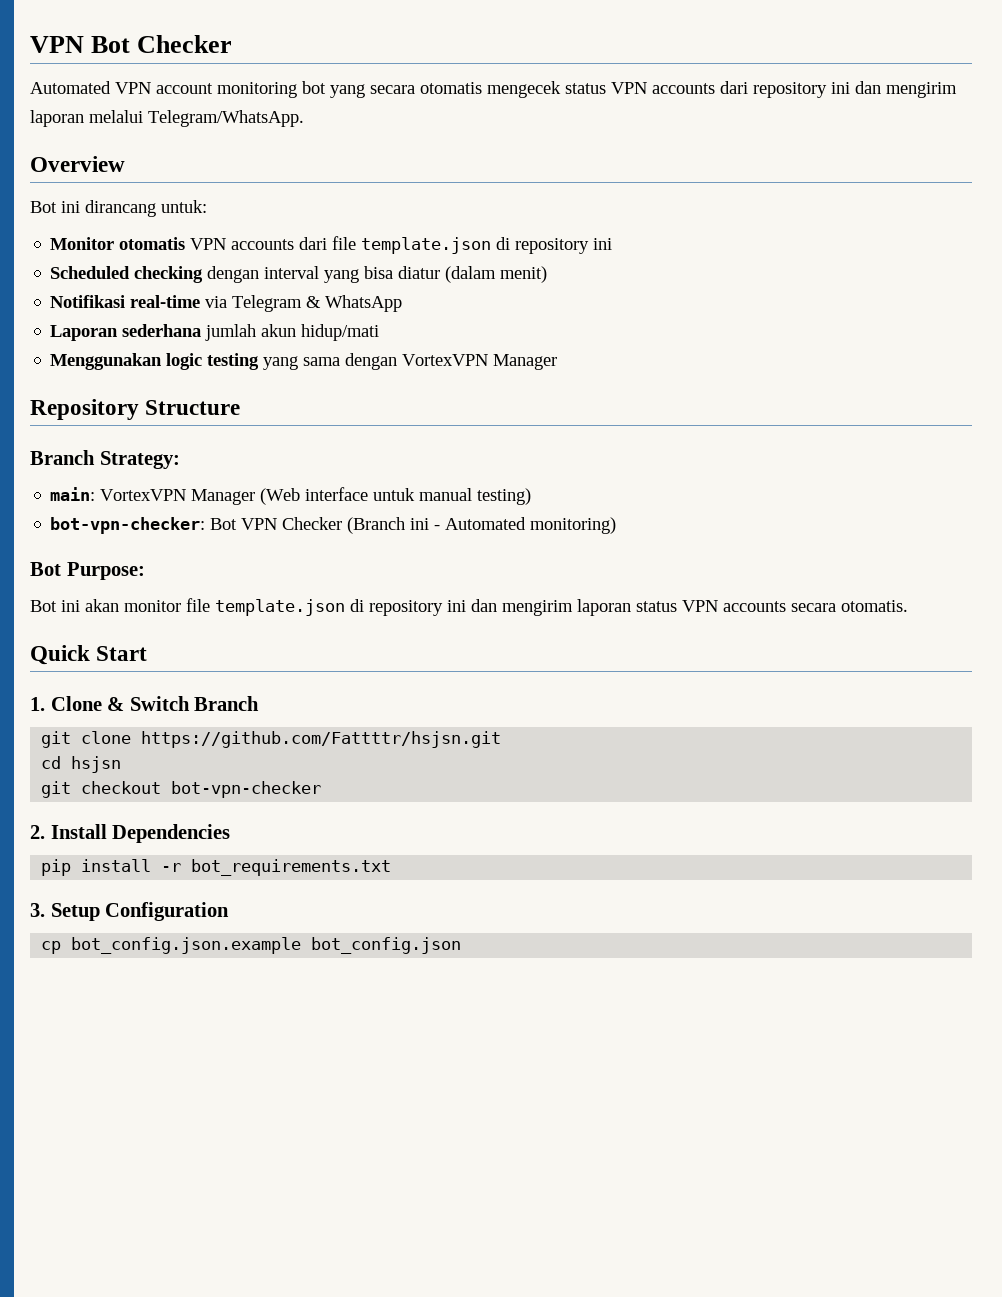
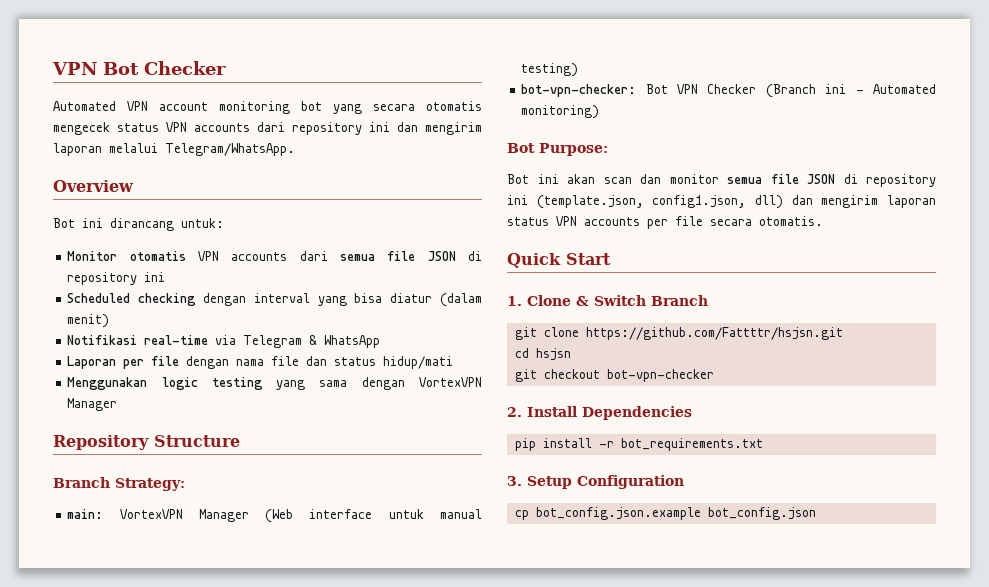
- Monitor otomatis VPN accounts dari file template.json di repository ini
+ Monitor otomatis VPN accounts dari semua file JSON di repository ini
- Laporan sederhana jumlah akun hidup/mati
+ Laporan per file dengan nama file dan status hidup/mati
- Bot ini akan monitor file template.json di repository ini dan mengirim laporan status VPN accounts secara otomatis.
+ Bot ini akan scan dan monitor semua file JSON di repository ini (template.json, config1.json, dll) dan mengirim laporan status VPN accounts per file secara otomatis.

